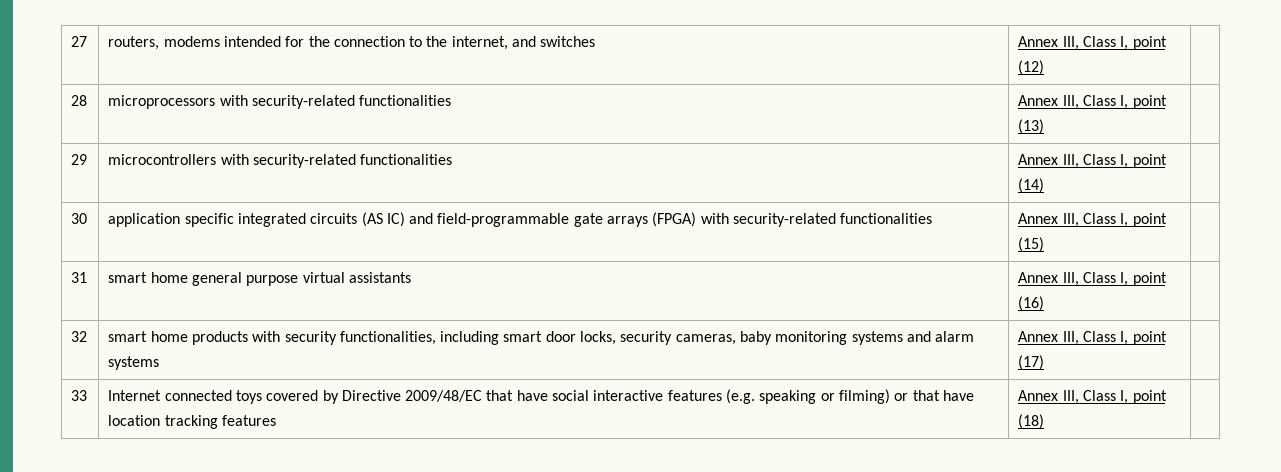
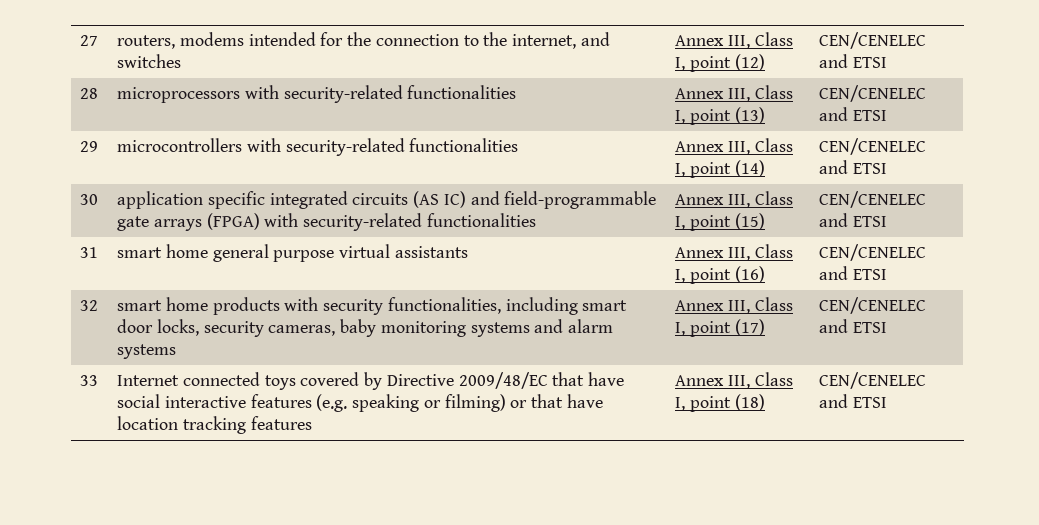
- 27 | routers, modems intended for the connection to the internet, and switches | Annex III, Class I, point (12) |
+ 27 | routers, modems intended for the connection to the internet, and switches | Annex III, Class I, point (12) | CEN/CENELEC and ETSI
- 28 | microprocessors with security-related functionalities | Annex III, Class I, point (13) |
+ 28 | microprocessors with security-related functionalities | Annex III, Class I, point (13) | CEN/CENELEC and ETSI
- 29 | microcontrollers with security-related functionalities | Annex III, Class I, point (14) |
+ 29 | microcontrollers with security-related functionalities | Annex III, Class I, point (14) | CEN/CENELEC and ETSI
- 30 | application specific integrated circuits (AS IC) and field-programmable gate arrays (FPGA) with security-related functionalities | Annex III, Class I, point (15) |
+ 30 | application specific integrated circuits (AS IC) and field-programmable gate arrays (FPGA) with security-related functionalities | Annex III, Class I, point (15) | CEN/CENELEC and ETSI
- 31 | smart home general purpose virtual assistants | Annex III, Class I, point (16) |
+ 31 | smart home general purpose virtual assistants | Annex III, Class I, point (16) | CEN/CENELEC and ETSI
- 32 | smart home products with security functionalities, including smart door locks, security cameras, baby monitoring systems and alarm systems | Annex III, Class I, point (17) |
+ 32 | smart home products with security functionalities, including smart door locks, security cameras, baby monitoring systems and alarm systems | Annex III, Class I, point (17) | CEN/CENELEC and ETSI
- 33 | Internet connected toys covered by Directive 2009/48/EC that have social interactive features (e.g. speaking or filming) or that have location tracking features | Annex III, Class I, point (18) |
+ 33 | Internet connected toys covered by Directive 2009/48/EC that have social interactive features (e.g. speaking or filming) or that have location tracking features | Annex III, Class I, point (18) | CEN/CENELEC and ETSI

